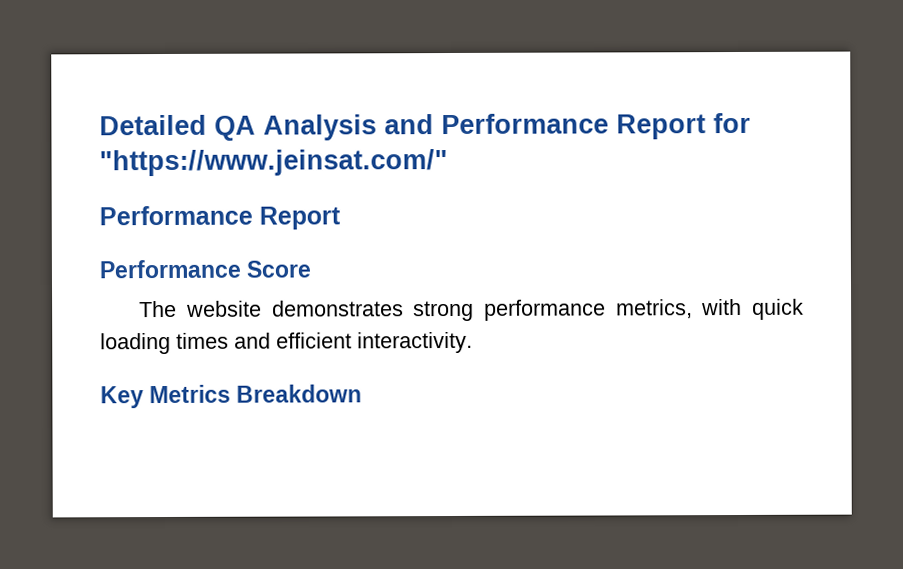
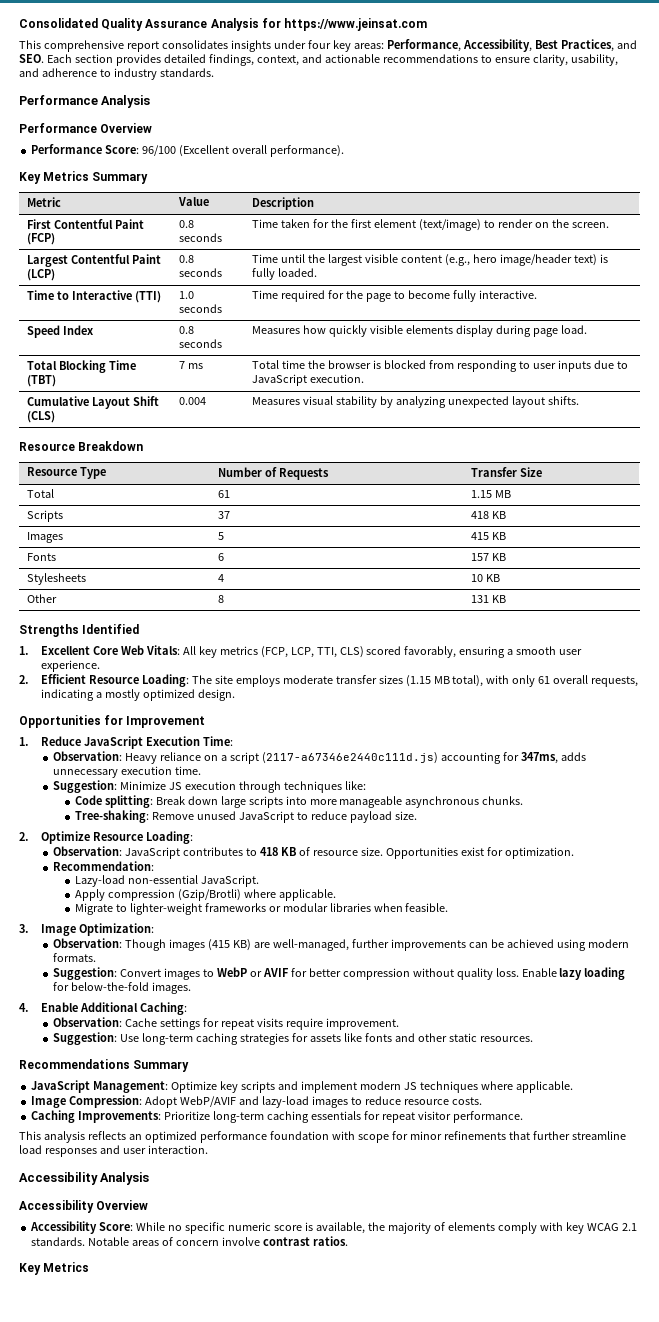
- Detailed QA Analysis and Performance Report for "https://www.jeinsat.com/"
- Performance Report
- Performance Score
- The website demonstrates strong performance metrics, with quick loading times and efficient interactivity.
- Key Metrics Breakdown
+ Consolidated Quality Assurance Analysis for https://www.jeinsat.com
+ This comprehensive report consolidates insights under four key areas: Performance, Accessibility, Best Practices, and SEO. Each section provides detailed findings, context, and actionable recommendations to ensure clarity, usability, and adherence to industry standards.
+ Performance Analysis
+ Performance Overview
+ Performance Score: 96/100 (Excellent overall performance).
+ Key Metrics Summary
+ Metric | Value | Description
+ First Contentful Paint (FCP) | 0.8 seconds | Time taken for the first element (text/image) to render on the screen.
+ Largest Contentful Paint (LCP) | 0.8 seconds | Time until the largest visible content (e.g., hero image/header text) is fully loaded.
+ Time to Interactive (TTI) | 1.0 seconds | Time required for the page to become fully interactive.
+ Speed Index | 0.8 seconds | Measures how quickly visible elements display during page load.
+ Total Blocking Time (TBT) | 7 ms | Total time the browser is blocked from responding to user inputs due to JavaScript execution.
+ Cumulative Layout Shift (CLS) | 0.004 | Measures visual stability by analyzing unexpected layout shifts.
+ Resource Breakdown
+ Resource Type | Number of Requests | Transfer Size
+ Total | 61 | 1.15 MB
+ Scripts | 37 | 418 KB
+ Images | 5 | 415 KB
+ Fonts | 6 | 157 KB
+ Stylesheets | 4 | 10 KB
+ Other | 8 | 131 KB
+ Strengths Identified
+ 1. Excellent Core Web Vitals: All key metrics (FCP, LCP, TTI, CLS) scored favorably, ensuring a smooth user experience.
+ 2. Efficient Resource Loading: The site employs moderate transfer sizes (1.15 MB total), with only 61 overall requests, indicating a mostly optimized design.
+ Opportunities for Improvement
+ 1. Reduce JavaScript Execution Time:
+ Observation: Heavy reliance on a script (2117-a67346e2440c111d.js) accounting for 347ms, adds unnecessary execution time.
+ Suggestion: Minimize JS execution through techniques like:
+ Code splitting: Break down large scripts into more manageable asynchronous chunks.
+ Tree-shaking: Remove unused JavaScript to reduce payload size.
+ 2. Optimize Resource Loading:
+ Observation: JavaScript contributes to 418 KB of resource size. Opportunities exist for optimization.
+ Recommendation:
+ Lazy-load non-essential JavaScript.
+ Apply compression (Gzip/Brotli) where applicable.
+ Migrate to lighter-weight frameworks or modular libraries when feasible.
+ 3. Image Optimization:
+ Observation: Though images (415 KB) are well-managed, further improvements can be achieved using modern formats.
+ Suggestion: Convert images to WebP or AVIF for better compression without quality loss. Enable lazy loading for below-the-fold images.
+ 4. Enable Additional Caching:
+ Observation: Cache settings for repeat visits require improvement.
+ Suggestion: Use long-term caching strategies for assets like fonts and other static resources.
+ Recommendations Summary
+ JavaScript Management: Optimize key scripts and implement modern JS techniques where applicable.
+ Image Compression: Adopt WebP/AVIF and lazy-load images to reduce resource costs.
+ Caching Improvements: Prioritize long-term caching essentials for repeat visitor performance.
+ This analysis reflects an optimized performance foundation with scope for minor refinements that further streamline load responses and user interaction.
+ Accessibility Analysis
+ Accessibility Overview
+ Accessibility Score: While no specific numeric score is available, the majority of elements comply with key WCAG 2.1 standards. Notable areas of concern involve contrast ratios.
+ Key Metrics

